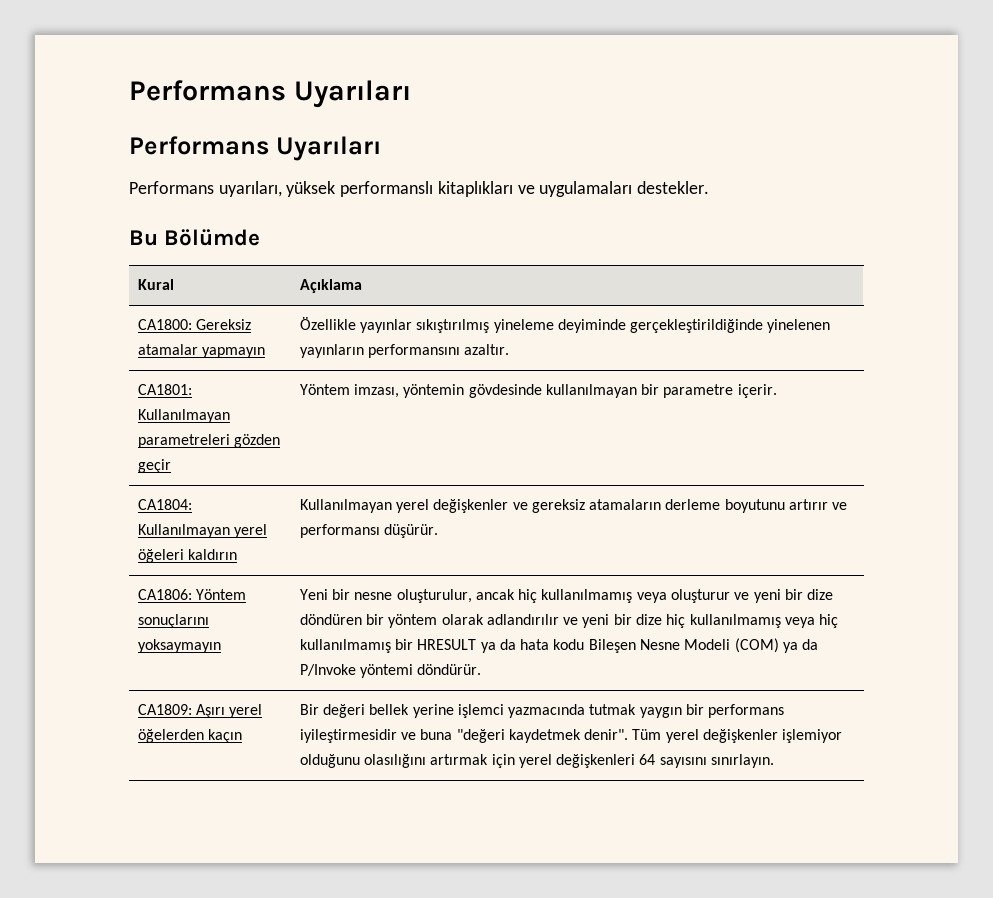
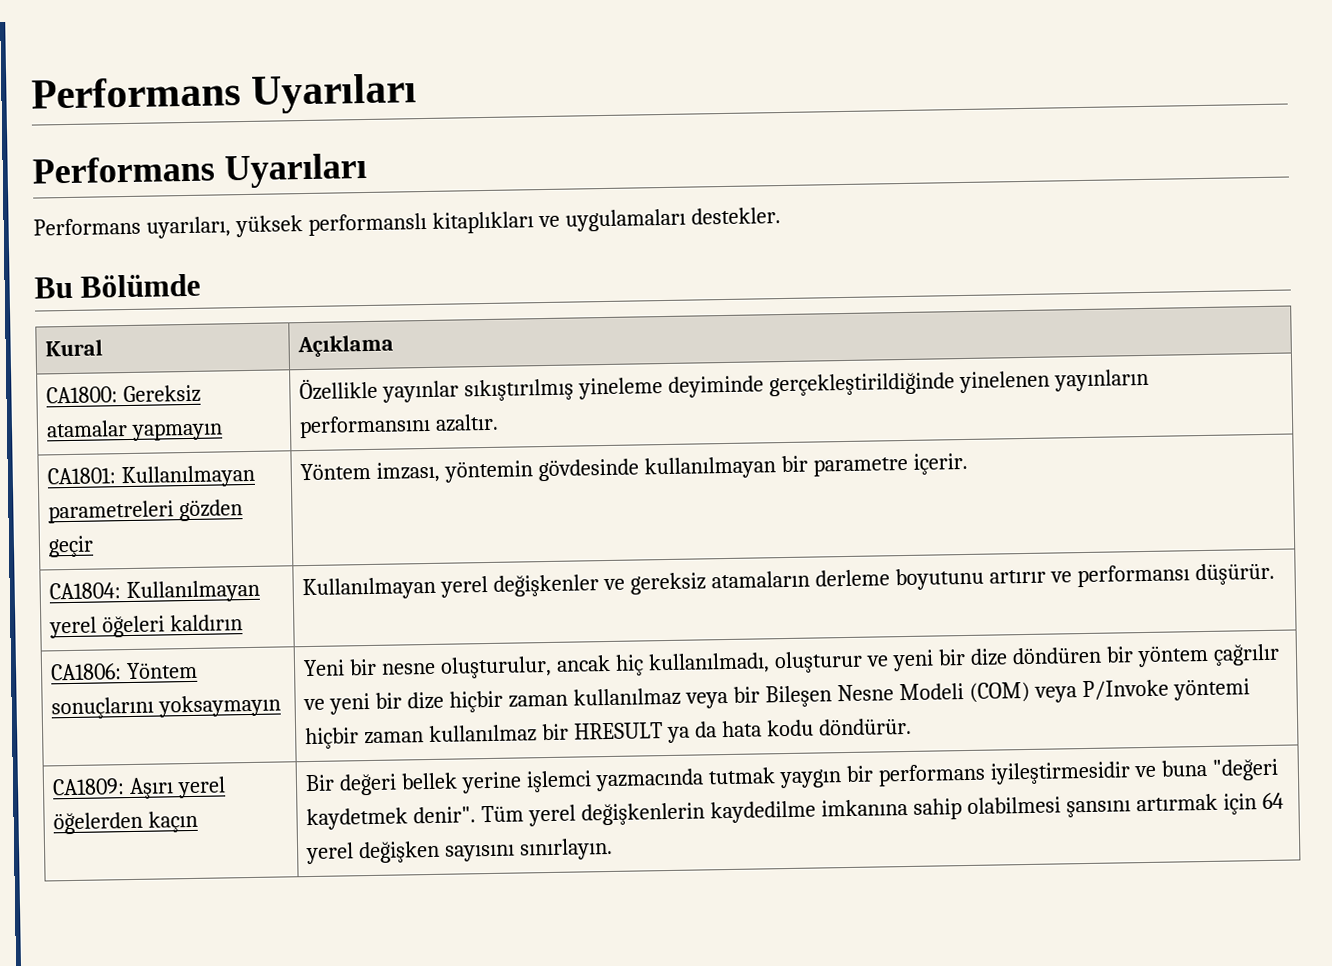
- Yeni bir nesne oluşturulur, ancak hiç kullanılmamış veya oluşturur ve yeni bir dize döndüren bir yöntem olarak adlandırılır ve yeni bir dize hiç kullanılmamış veya hiç kullanılmamış bir HRESULT ya da hata kodu Bileşen Nesne Modeli (COM) ya da P/Invoke yöntemi döndürür.
+ Yeni bir nesne oluşturulur, ancak hiç kullanılmadı, oluşturur ve yeni bir dize döndüren bir yöntem çağrılır ve yeni bir dize hiçbir zaman kullanılmaz veya bir Bileşen Nesne Modeli (COM) veya P/Invoke yöntemi hiçbir zaman kullanılmaz bir HRESULT ya da hata kodu döndürür.
- CA1809: Aşırı yerel öğelerden kaçın | Bir değeri bellek yerine işlemci yazmacında tutmak yaygın bir performans iyileştirmesidir ve buna "değeri kaydetmek denir". Tüm yerel değişkenler işlemiyor olduğunu olasılığını artırmak için yerel değişkenleri 64 sayısını sınırlayın.
+ CA1809: Aşırı yerel öğelerden kaçın | Bir değeri bellek yerine işlemci yazmacında tutmak yaygın bir performans iyileştirmesidir ve buna "değeri kaydetmek denir". Tüm yerel değişkenlerin kaydedilme imkanına sahip olabilmesi şansını artırmak için 64 yerel değişken sayısını sınırlayın.

